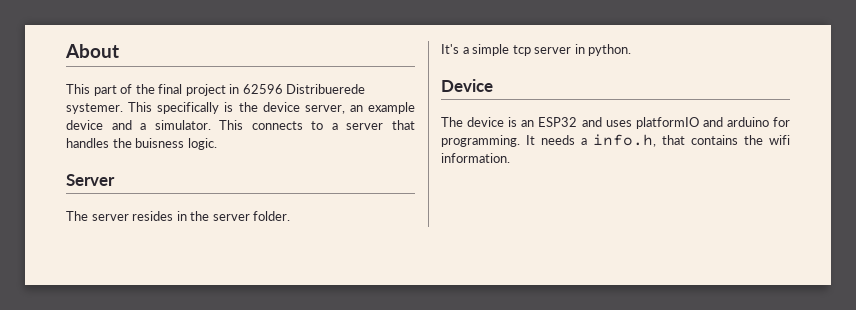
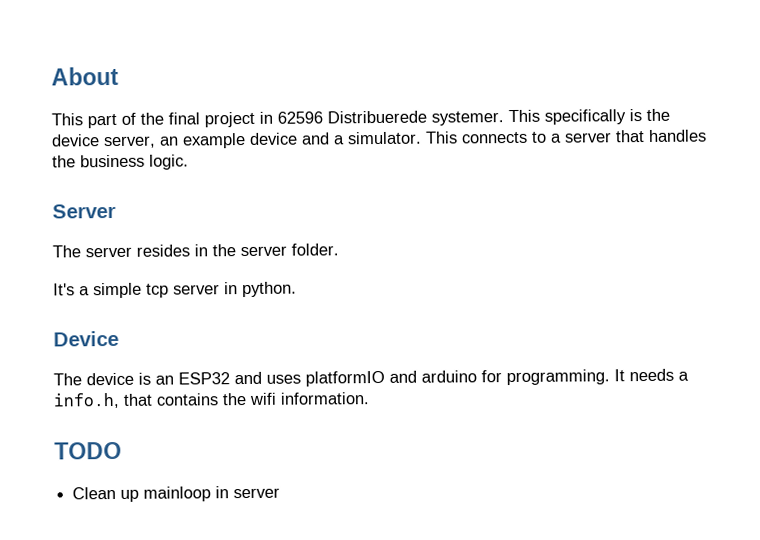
- This connects to a server that handles the buisness logic.
+ This connects to a server that handles the business logic.
+ TODO
+ Clean up mainloop in server

